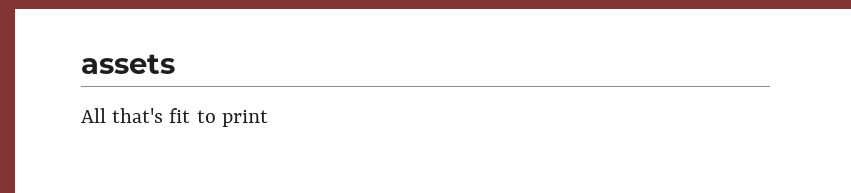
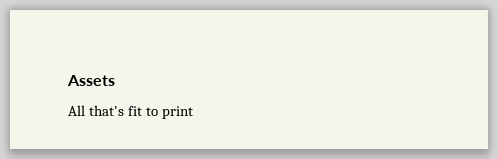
- assets
+ Assets

